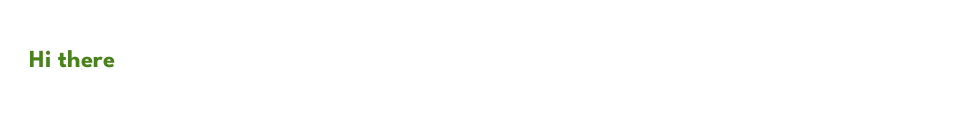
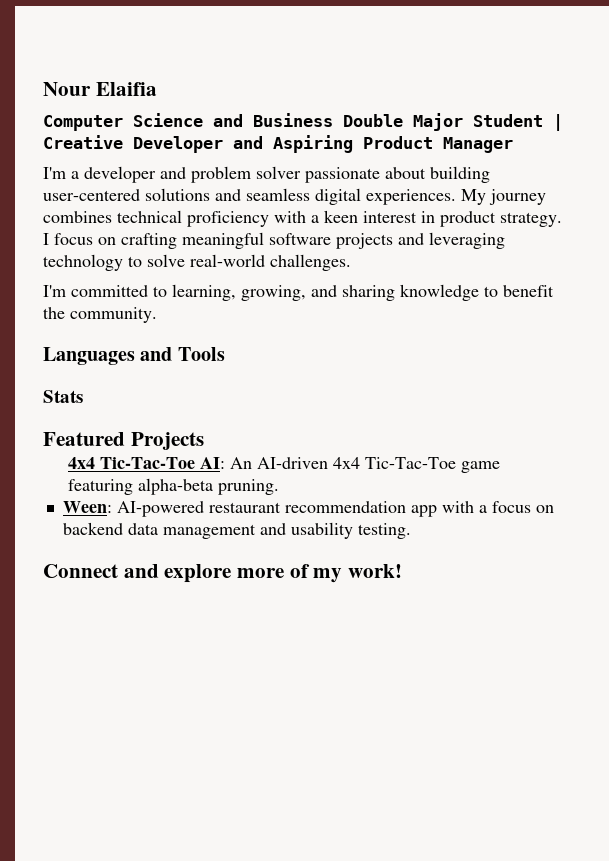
- Hi there
+ Nour Elaifia
+ Computer Science and Business Double Major Student | Creative Developer and Aspiring Product Manager
+ I'm a developer and problem solver passionate about building user-centered solutions and seamless digital experiences. My journey combines technical proficiency with a keen interest in product strategy. I focus on crafting meaningful software projects and leveraging technology to solve real-world challenges.
+ I'm committed to learning, growing, and sharing knowledge to benefit the community.
+ Languages and Tools
+ Stats
+ Featured Projects
+ 4x4 Tic-Tac-Toe AI: An AI-driven 4x4 Tic-Tac-Toe game featuring alpha-beta pruning.
+ Ween: AI-powered restaurant recommendation app with a focus on backend data management and usability testing.
+ Connect and explore more of my work!

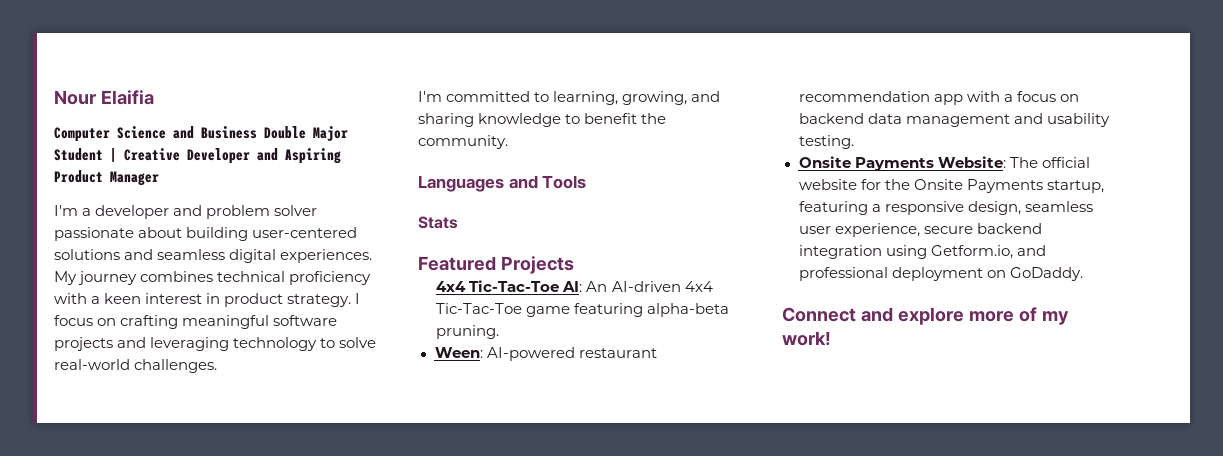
+ Onsite Payments Website: The official website for the Onsite Payments startup, featuring a responsive design, seamless user experience, secure backend integration using Getform.io, and professional deployment on GoDaddy.

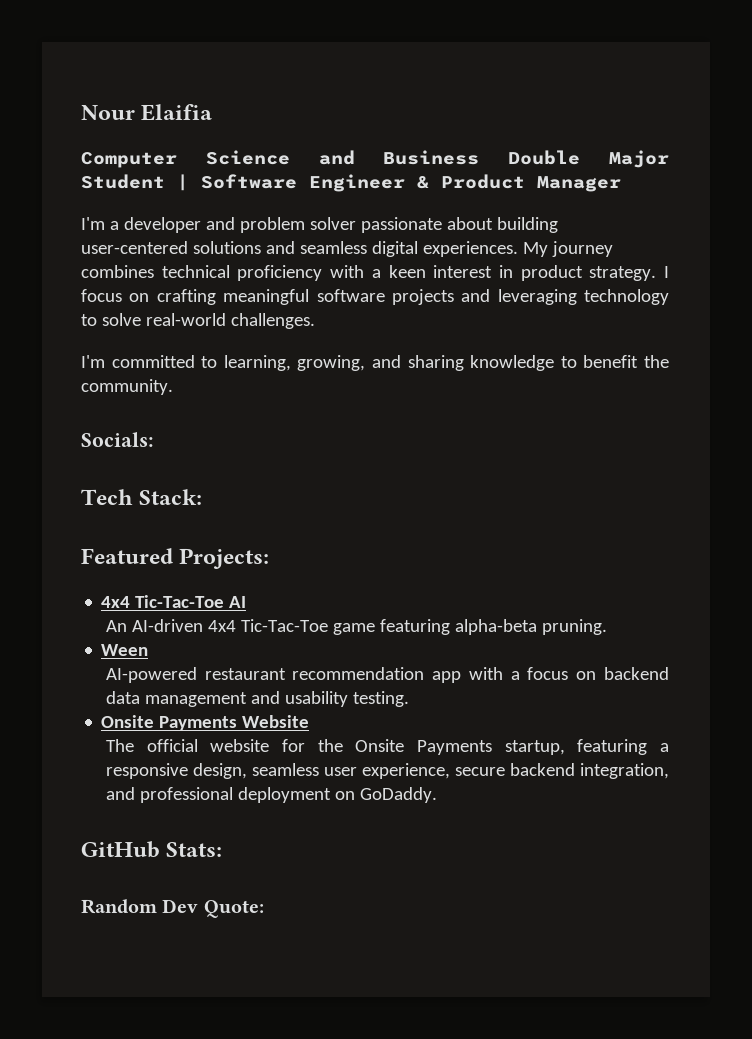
- Computer Science and Business Double Major Student | Creative Developer and Aspiring Product Manager
+ Computer Science and Business Double Major Student | Software Engineer & Product Manager
- Languages and Tools
- Stats
+ Socials:
+ Tech Stack:
- Featured Projects
- 4x4 Tic-Tac-Toe AI: An AI-driven 4x4 Tic-Tac-Toe game featuring alpha-beta pruning.
+ Featured Projects:
+ 4x4 Tic-Tac-Toe AI
+ An AI-driven 4x4 Tic-Tac-Toe game featuring alpha-beta pruning.
- Ween: AI-powered restaurant recommendation app with a focus on backend data management and usability testing.
+ Ween
+ AI-powered restaurant recommendation app with a focus on backend data management and usability testing.
- Onsite Payments Website: The official website for the Onsite Payments startup, featuring a responsive design, seamless user experience, secure backend integration using Getform.io, and professional deployment on GoDaddy.
+ Onsite Payments Website
+ The official website for the Onsite Payments startup, featuring a responsive design, seamless user experience, secure backend integration, and professional deployment on GoDaddy.
- Connect and explore more of my work!
+ GitHub Stats:
+ Random Dev Quote:

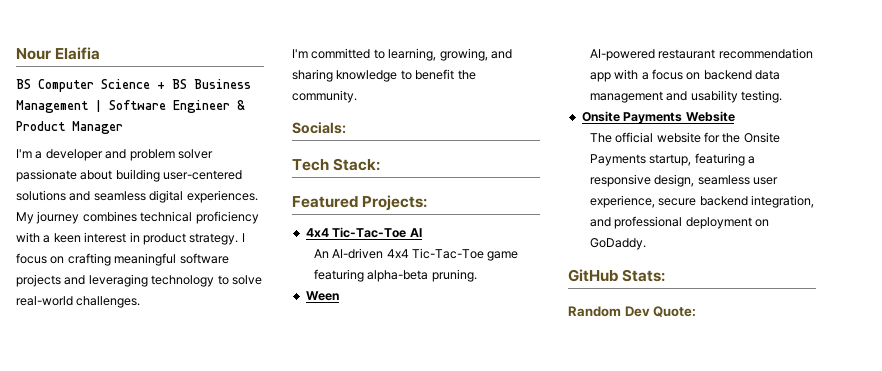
- Computer Science and Business Double Major Student | Software Engineer & Product Manager
+ BS Computer Science + BS Business Management | Software Engineer & Product Manager

